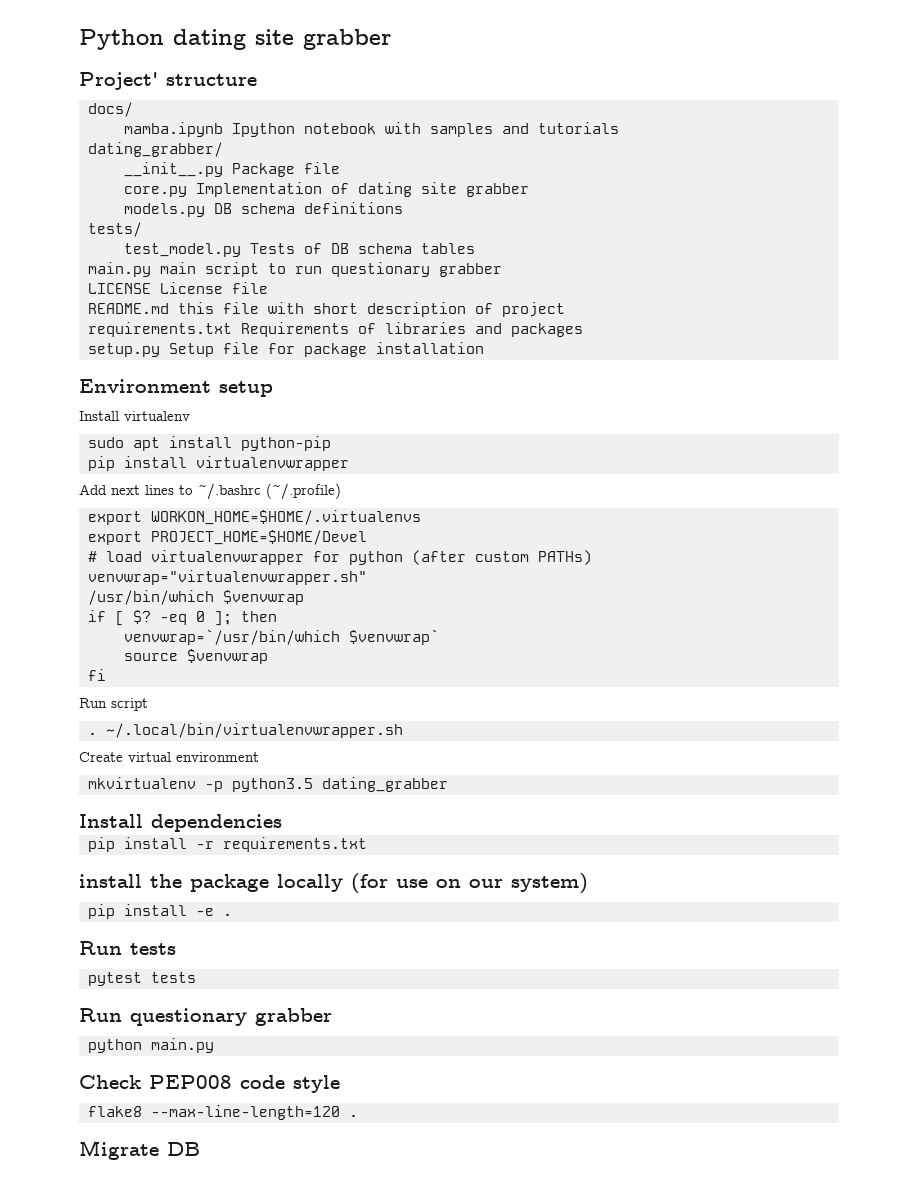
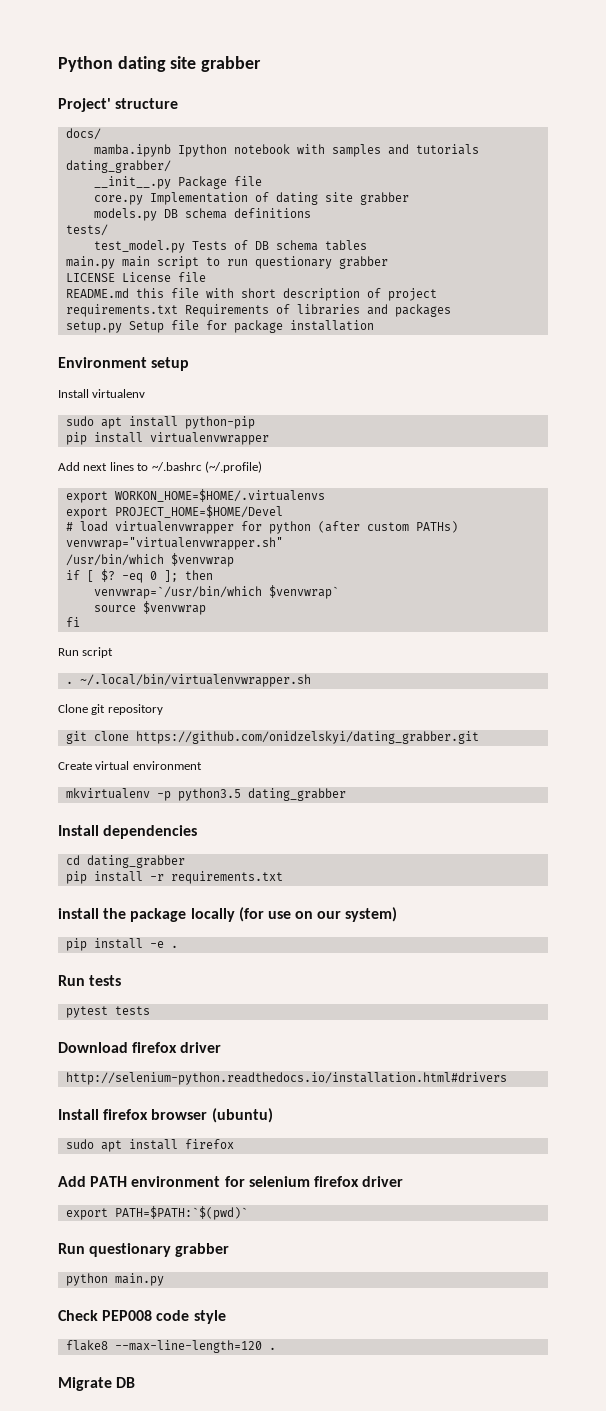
+ Clone git repository
+ git clone https://github.com/onidzelskyi/dating_grabber.git
+ cd dating_grabber
+ Download firefox driver
+ http://selenium-python.readthedocs.io/installation.html#drivers
+ Install firefox browser (ubuntu)
+ sudo apt install firefox
+ Add PATH environment for selenium firefox driver
+ export PATH=$PATH:`$(pwd)`

